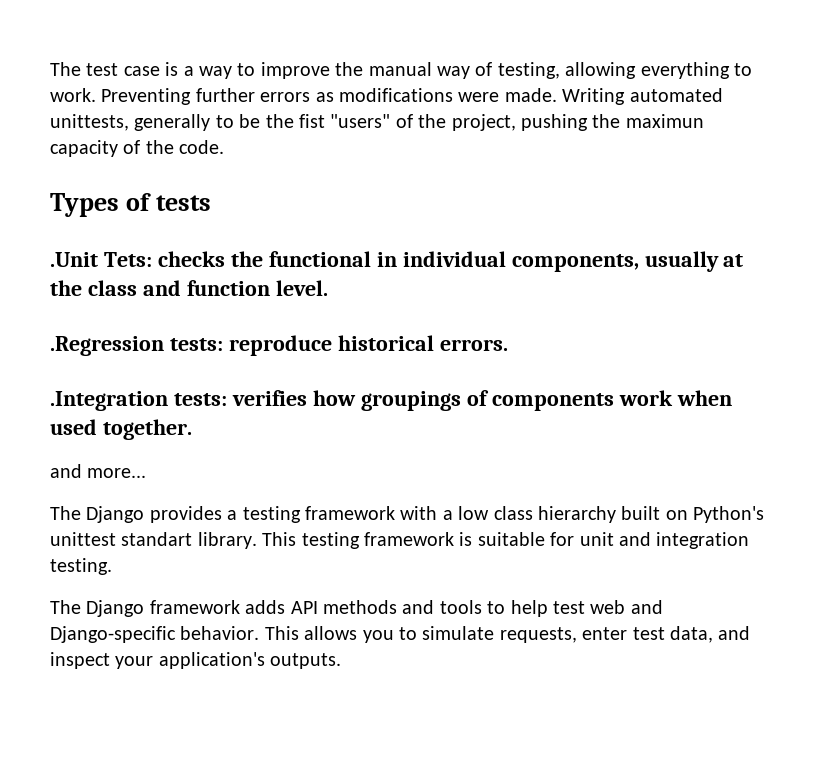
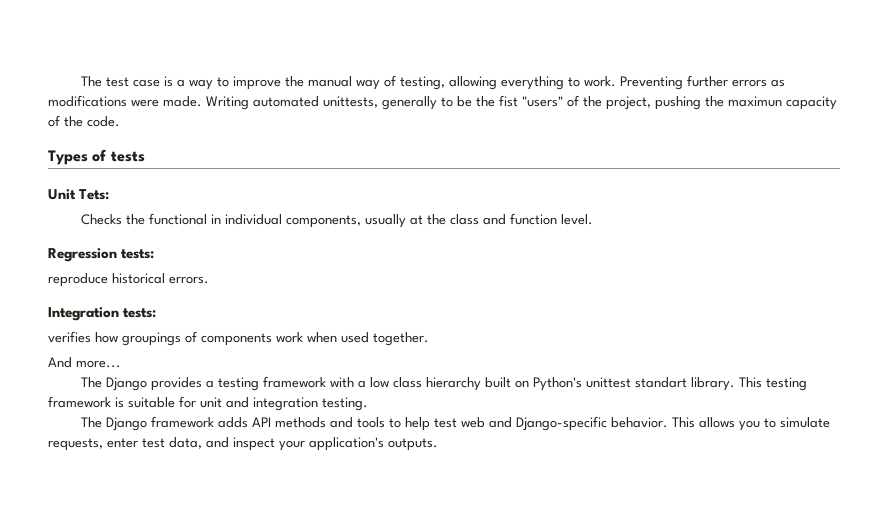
- .Unit Tets: checks the functional in individual components, usually at the class and function level.
+ Unit Tets:
+ Checks the functional in individual components, usually at the class and function level.
- .Regression tests: reproduce historical errors.
+ Regression tests:
+ reproduce historical errors.
- .Integration tests: verifies how groupings of components work when used together.
+ Integration tests:
+ verifies how groupings of components work when used together.
- and more...
+ And more...

